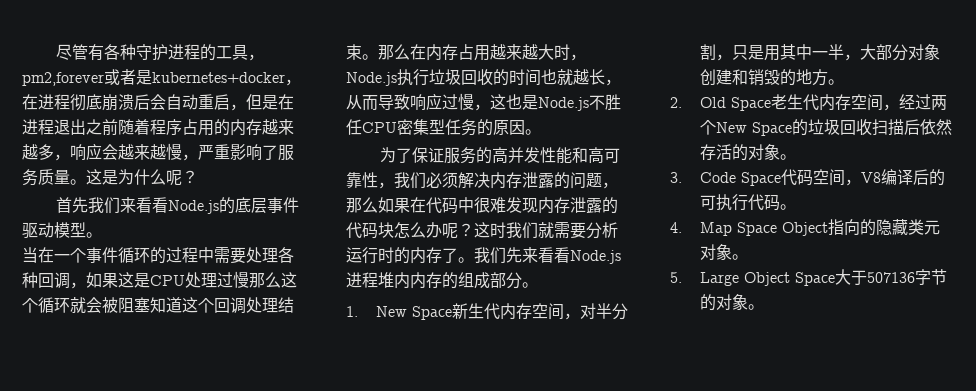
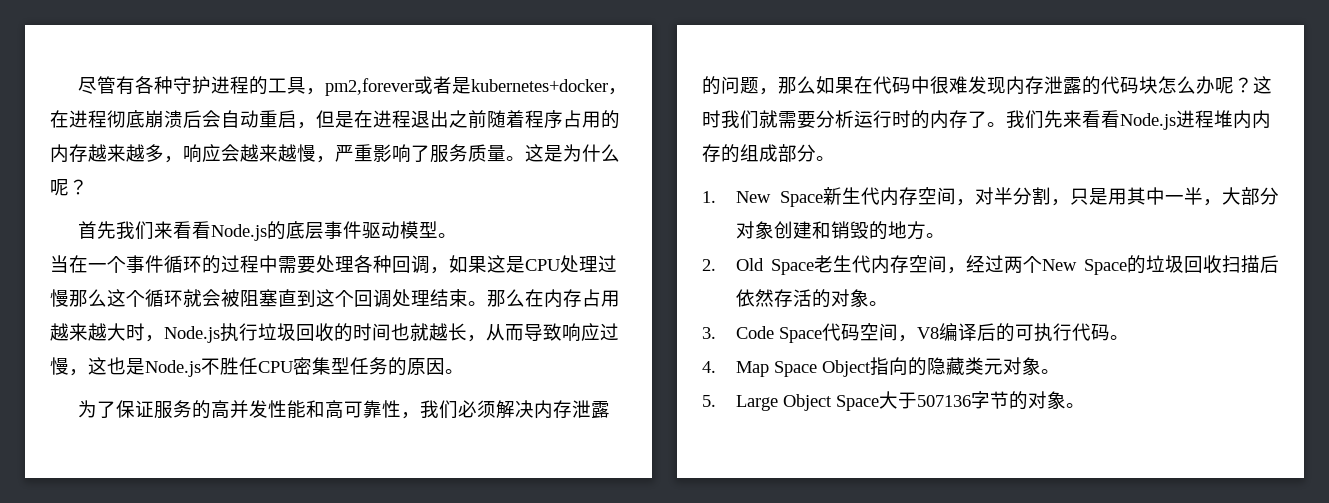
- 当在一个事件循环的过程中需要处理各种回调，如果这是CPU处理过慢那么这个循环就会被阻塞知道这个回调处理结束。
+ 当在一个事件循环的过程中需要处理各种回调，如果这是CPU处理过慢那么这个循环就会被阻塞直到这个回调处理结束。

